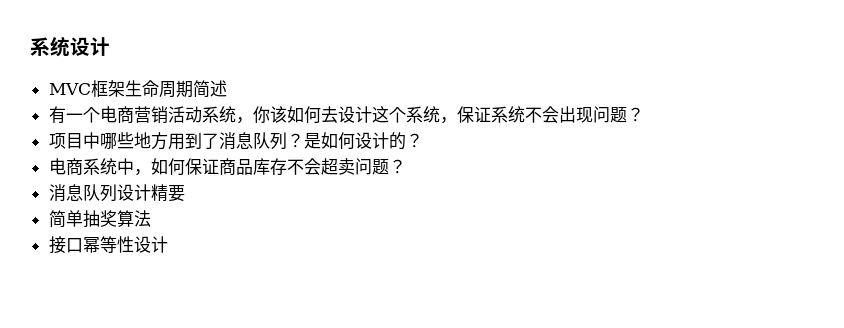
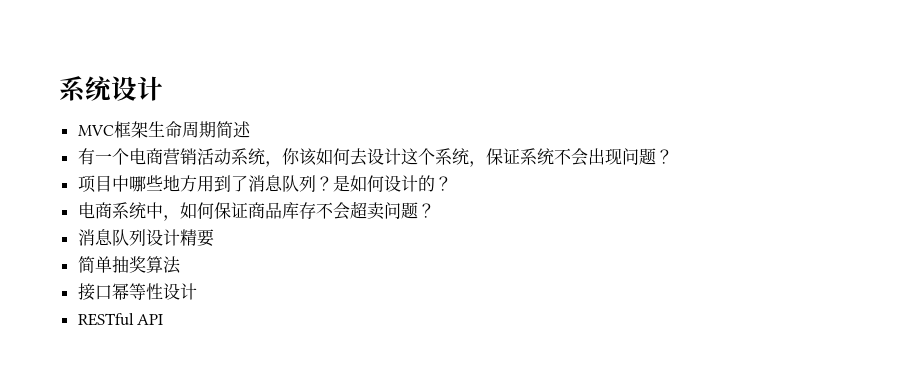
+ RESTful API

